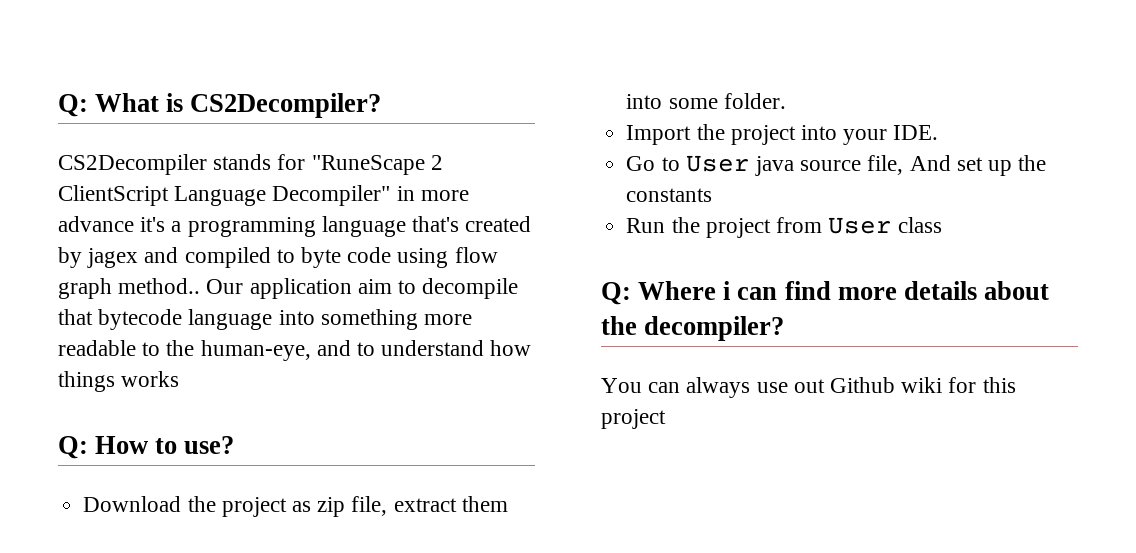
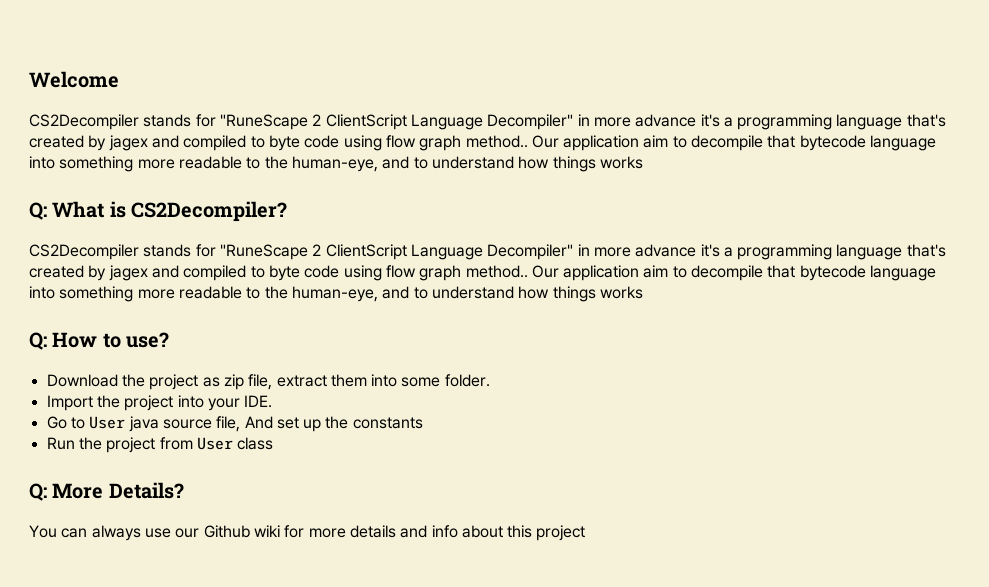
+ Welcome
+ CS2Decompiler stands for "RuneScape 2 ClientScript Language Decompiler" in more advance it's a programming language that's created by jagex and compiled to byte code using flow graph method.. Our application aim to decompile that bytecode language into something more readable to the human-eye, and to understand how things works
- Q: Where i can find more details about the decompiler?
+ Q: More Details?
- You can always use out Github wiki for this project
+ You can always use our Github wiki for more details and info about this project

